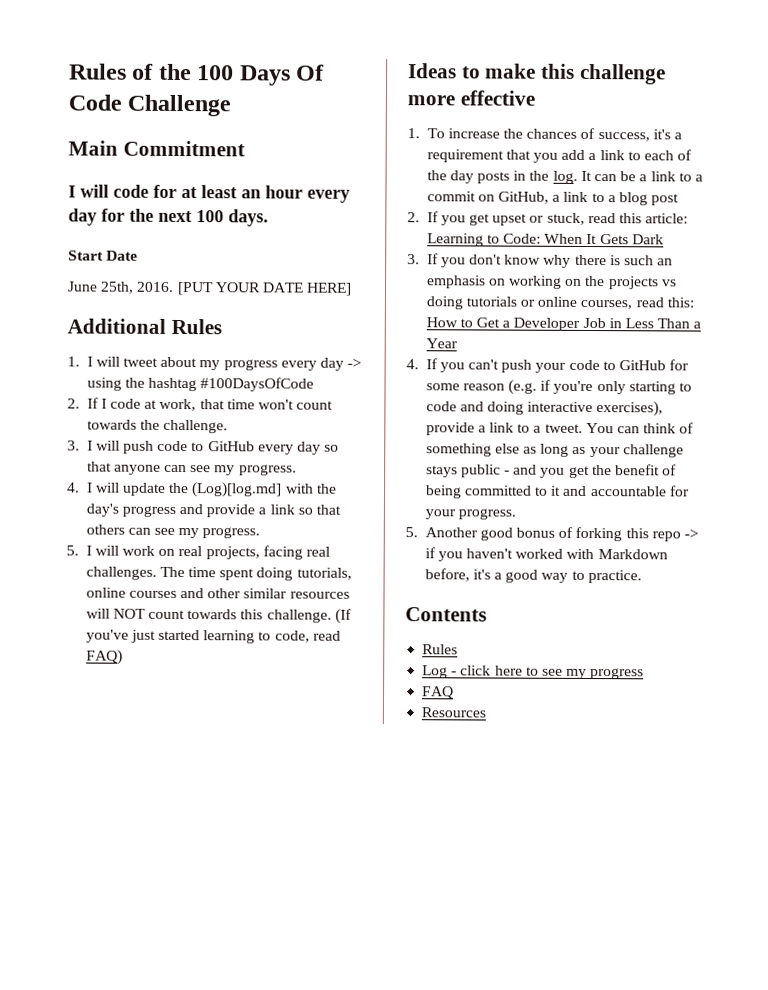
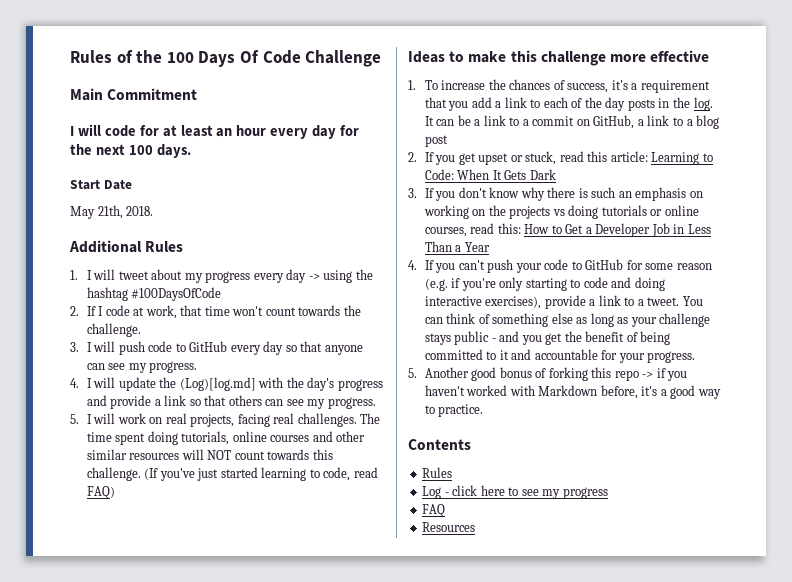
- June 25th, 2016. [PUT YOUR DATE HERE]
+ May 21th, 2018.

